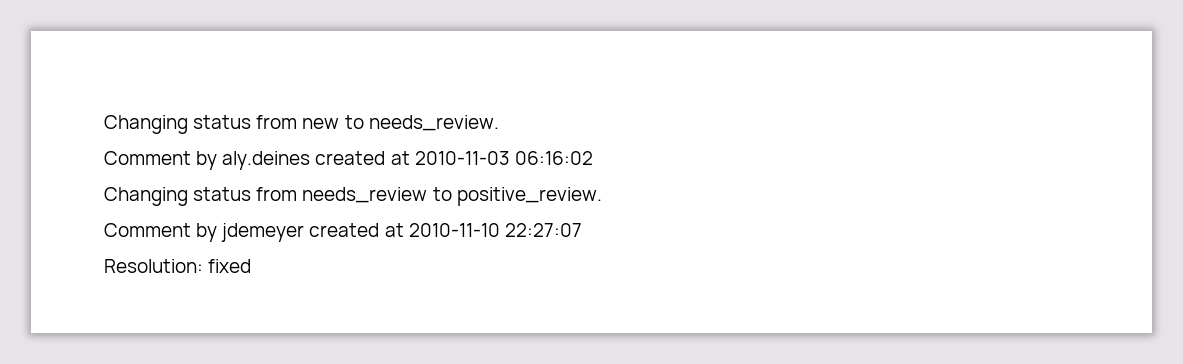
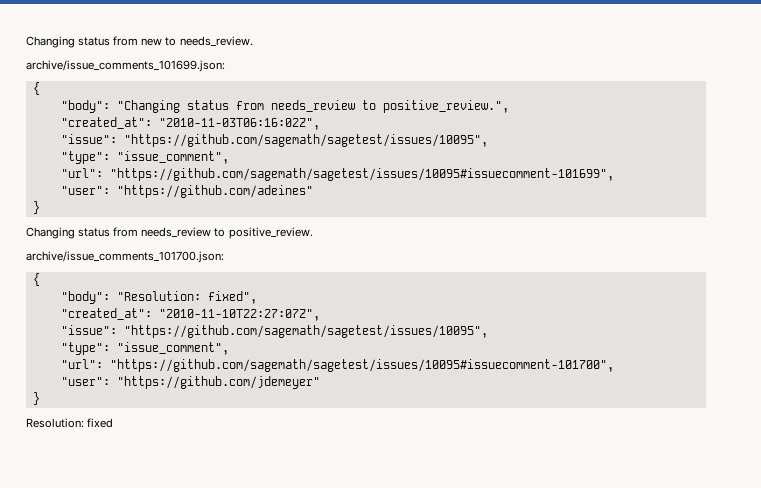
- Comment by aly.deines created at 2010-11-03 06:16:02
+ archive/issue_comments_101699.json:
+ {
+ "body": "Changing status from needs_review to positive_review.",
+ "created_at": "2010-11-03T06:16:02Z",
+ "issue": "https://github.com/sagemath/sagetest/issues/10095",
+ "type": "issue_comment",
+ "url": "https://github.com/sagemath/sagetest/issues/10095#issuecomment-101699",
+ "user": "https://github.com/adeines"
+ }
- Comment by jdemeyer created at 2010-11-10 22:27:07
+ archive/issue_comments_101700.json:
+ {
+ "body": "Resolution: fixed",
+ "created_at": "2010-11-10T22:27:07Z",
+ "issue": "https://github.com/sagemath/sagetest/issues/10095",
+ "type": "issue_comment",
+ "url": "https://github.com/sagemath/sagetest/issues/10095#issuecomment-101700",
+ "user": "https://github.com/jdemeyer"
+ }

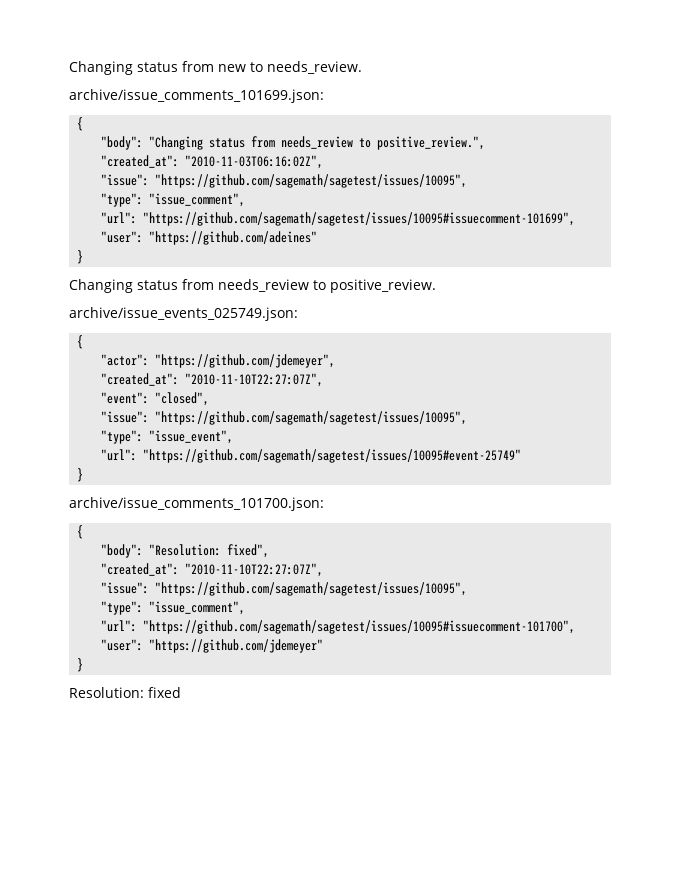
+ archive/issue_events_025749.json:
+ {
+ "actor": "https://github.com/jdemeyer",
+ "created_at": "2010-11-10T22:27:07Z",
+ "event": "closed",
+ "issue": "https://github.com/sagemath/sagetest/issues/10095",
+ "type": "issue_event",
+ "url": "https://github.com/sagemath/sagetest/issues/10095#event-25749"
+ }

